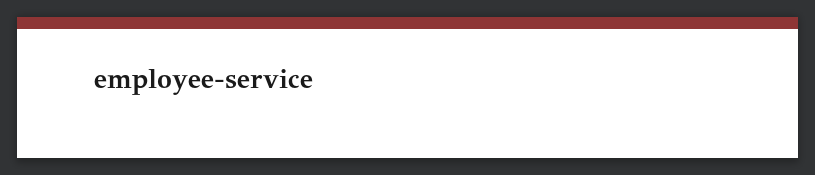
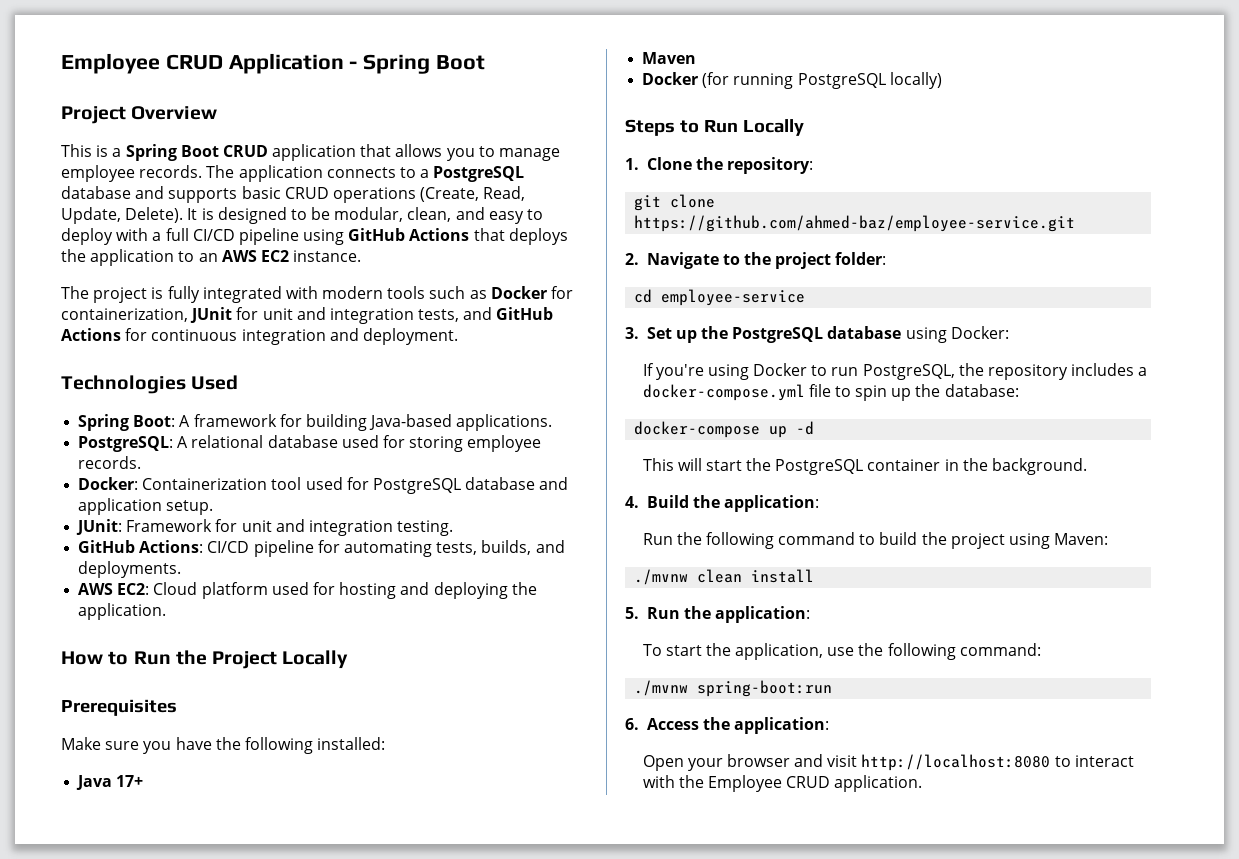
- employee-service
+ Employee CRUD Application - Spring Boot
+ Project Overview
+ This is a Spring Boot CRUD application that allows you to manage employee records. The application connects to a PostgreSQL database and supports basic CRUD operations (Create, Read, Update, Delete). It is designed to be modular, clean, and easy to deploy with a full CI/CD pipeline using GitHub Actions that deploys the application to an AWS EC2 instance.
+ The project is fully integrated with modern tools such as Docker for containerization, JUnit for unit and integration tests, and GitHub Actions for continuous integration and deployment.
+ Technologies Used
+ Spring Boot: A framework for building Java-based applications.
+ PostgreSQL: A relational database used for storing employee records.
+ Docker: Containerization tool used for PostgreSQL database and application setup.
+ JUnit: Framework for unit and integration testing.
+ GitHub Actions: CI/CD pipeline for automating tests, builds, and deployments.
+ AWS EC2: Cloud platform used for hosting and deploying the application.
+ How to Run the Project Locally
+ Prerequisites
+ Make sure you have the following installed:
+ Java 17+
+ Maven
+ Docker (for running PostgreSQL locally)
+ Steps to Run Locally
+ 1. Clone the repository:
+ git clone https://github.com/ahmed-baz/employee-service.git
+ 2. Navigate to the project folder:
+ cd employee-service
+ 3. Set up the PostgreSQL database using Docker:
+ If you're using Docker to run PostgreSQL, the repository includes a docker-compose.yml file to spin up the database:
+ docker-compose up -d
+ This will start the PostgreSQL container in the background.
+ 4. Build the application:
+ Run the following command to build the project using Maven:
+ ./mvnw clean install
+ 5. Run the application:
+ To start the application, use the following command:
+ ./mvnw spring-boot:run
+ 6. Access the application:
+ Open your browser and visit http://localhost:8080 to interact with the Employee CRUD application.

